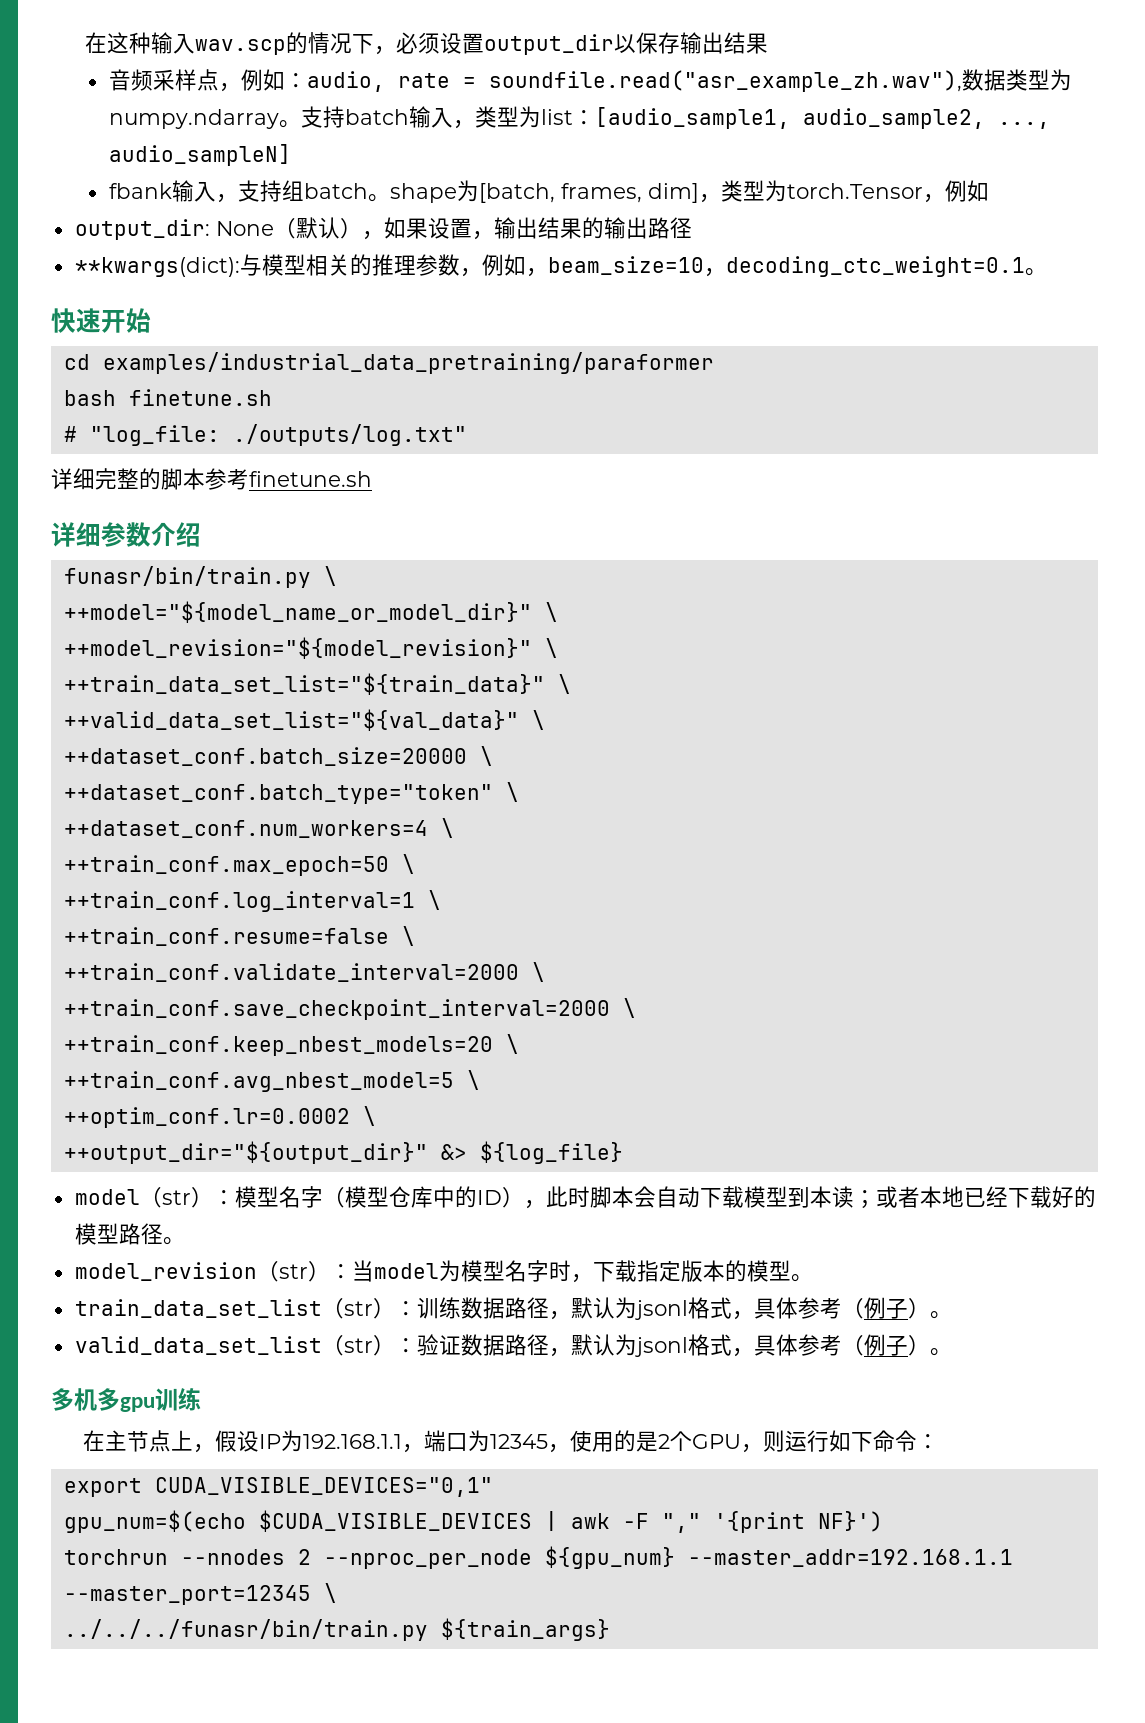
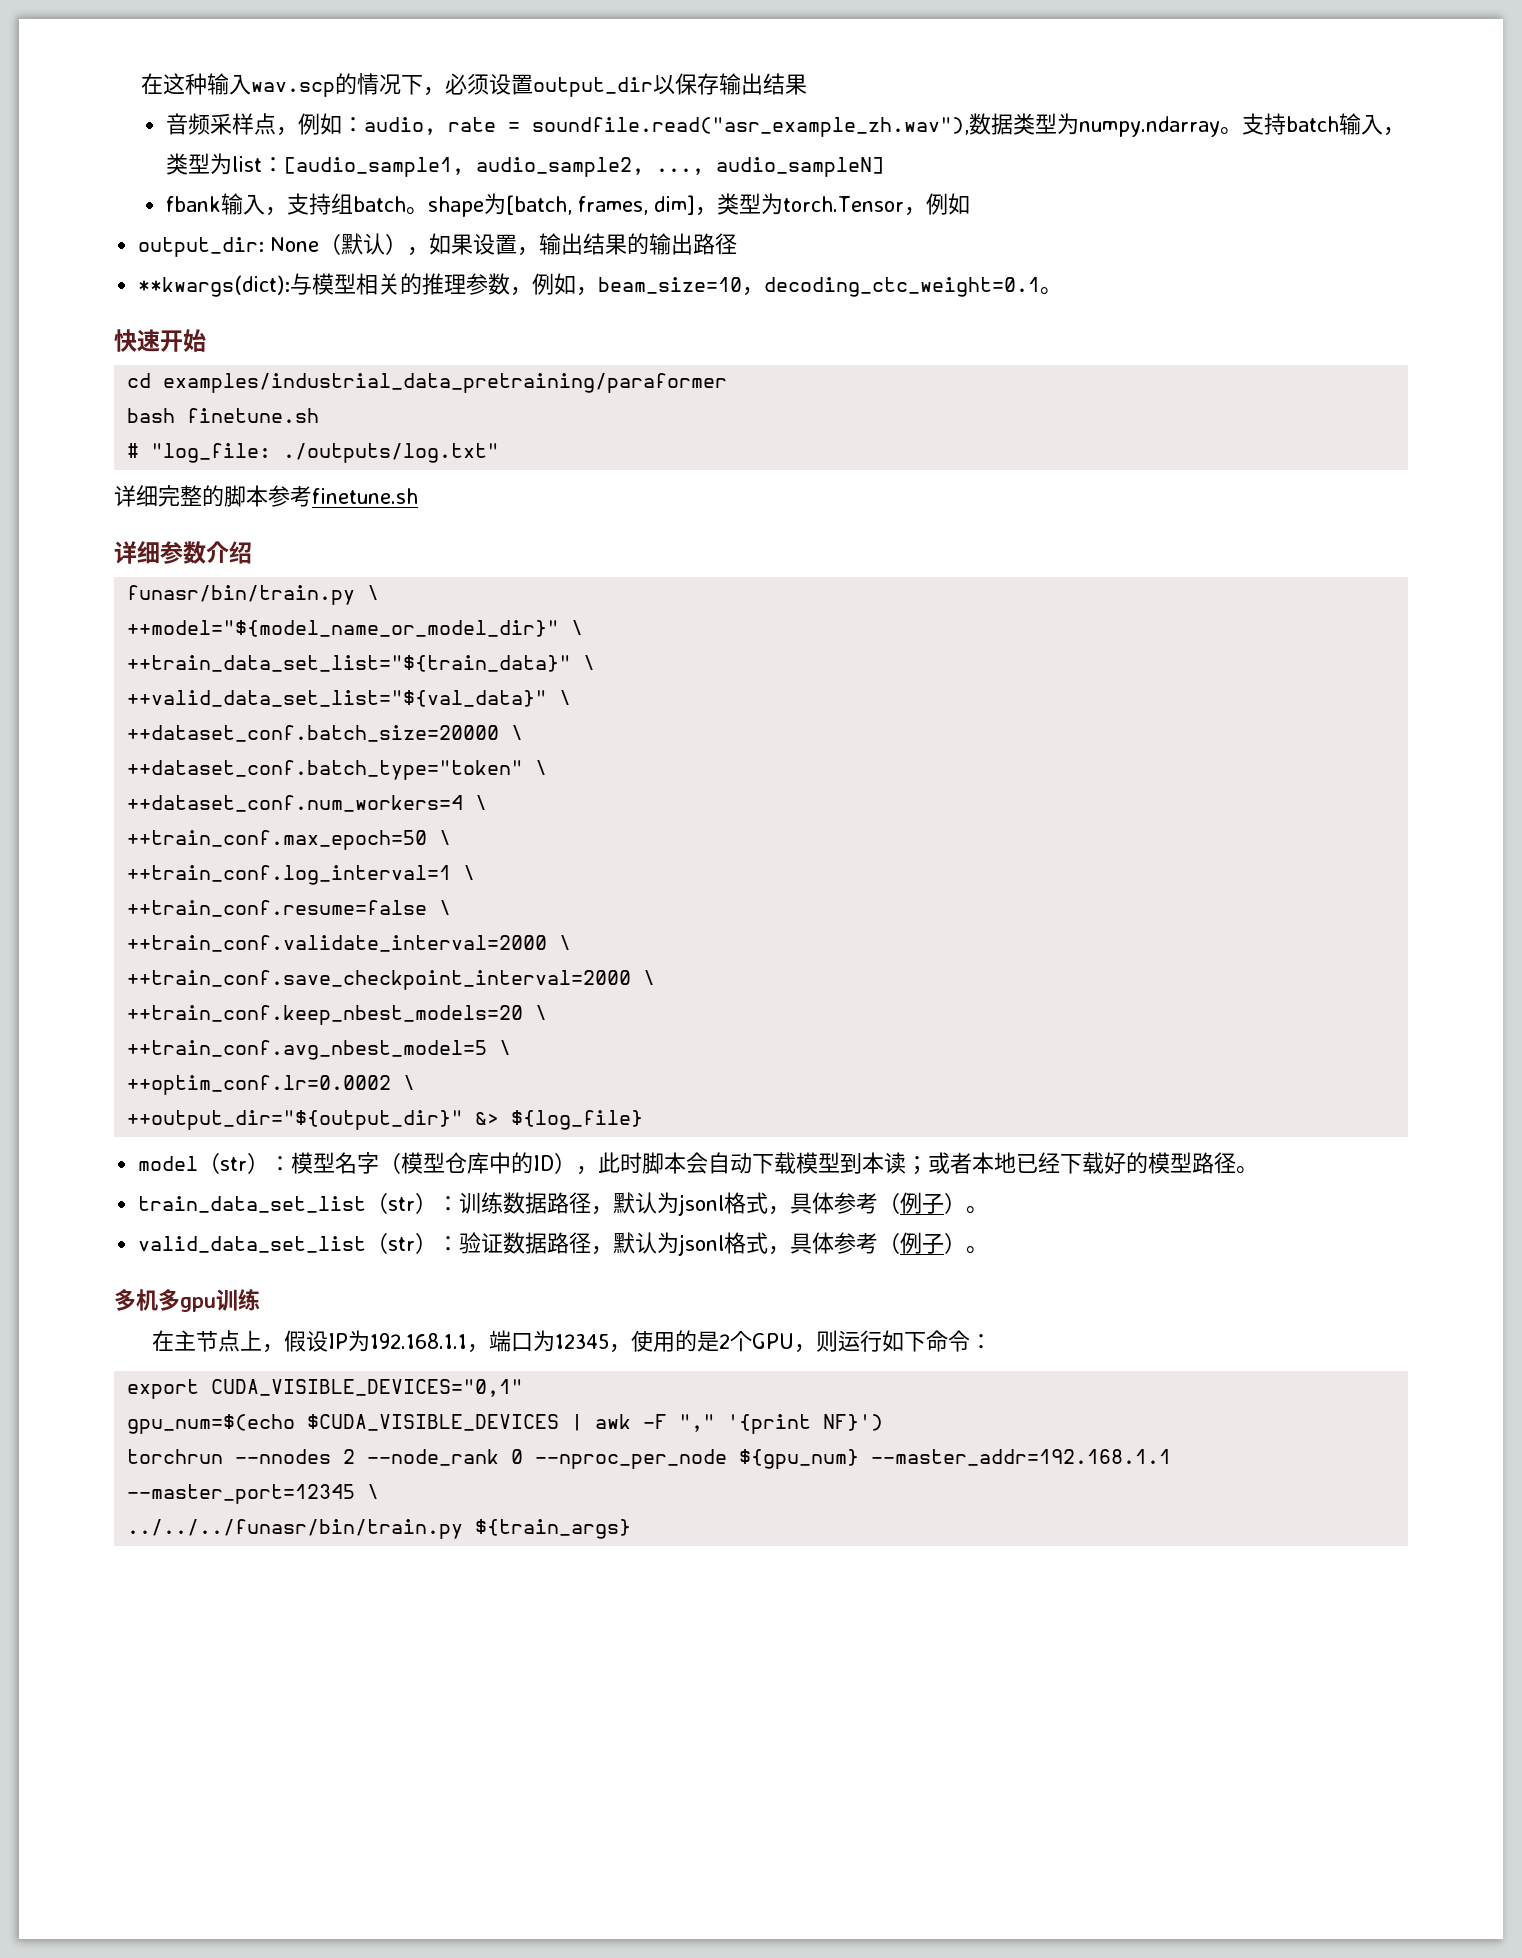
- ++model_revision="${model_revision}" \
- model_revision（str）：当model为模型名字时，下载指定版本的模型。
- torchrun --nnodes 2 --nproc_per_node ${gpu_num} --master_addr=192.168.1.1 --master_port=12345 \
+ torchrun --nnodes 2 --node_rank 0 --nproc_per_node ${gpu_num} --master_addr=192.168.1.1 --master_port=12345 \

